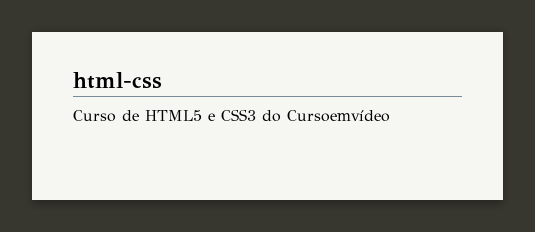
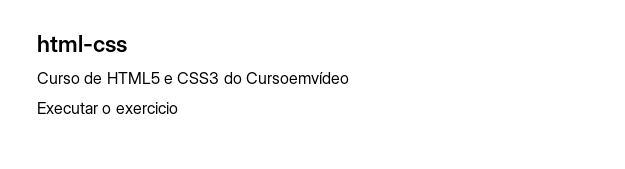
+ Executar o exercicio

